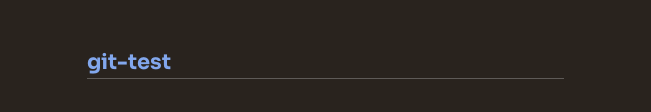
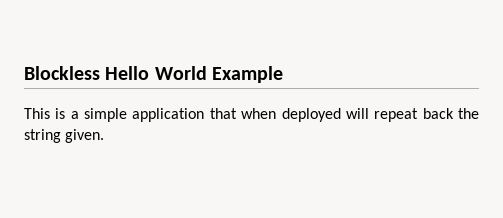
- git-test
+ Blockless Hello World Example
+ This is a simple application that when deployed will repeat back the string given.

